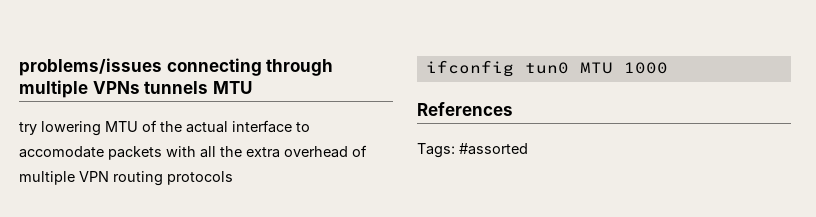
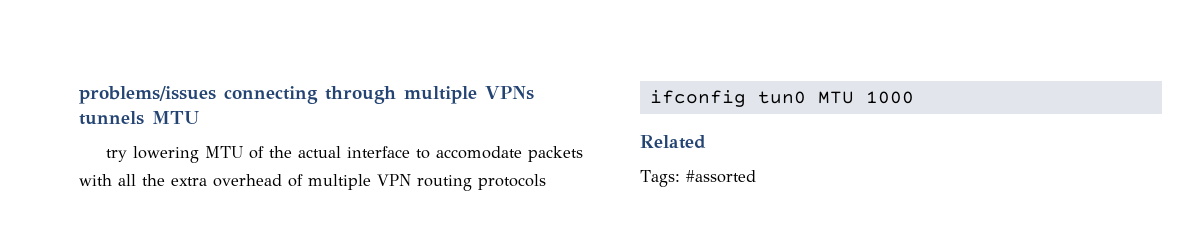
- References
+ Related

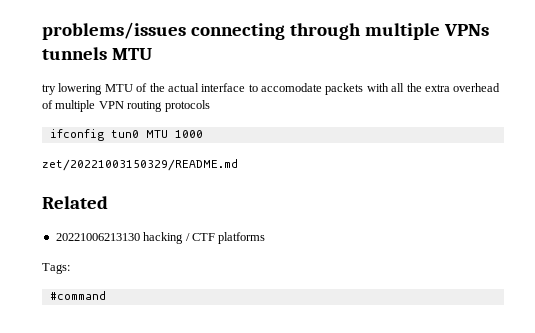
+ zet/20221003150329/README.md
+ 20221006213130 hacking / CTF platforms
- Tags: #assorted
+ Tags:
+ #command

